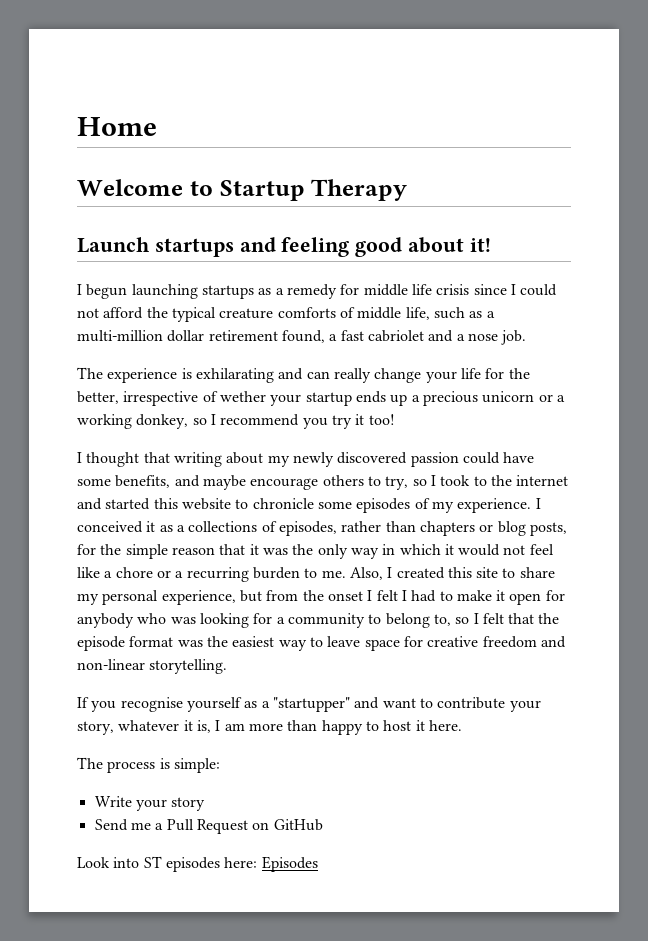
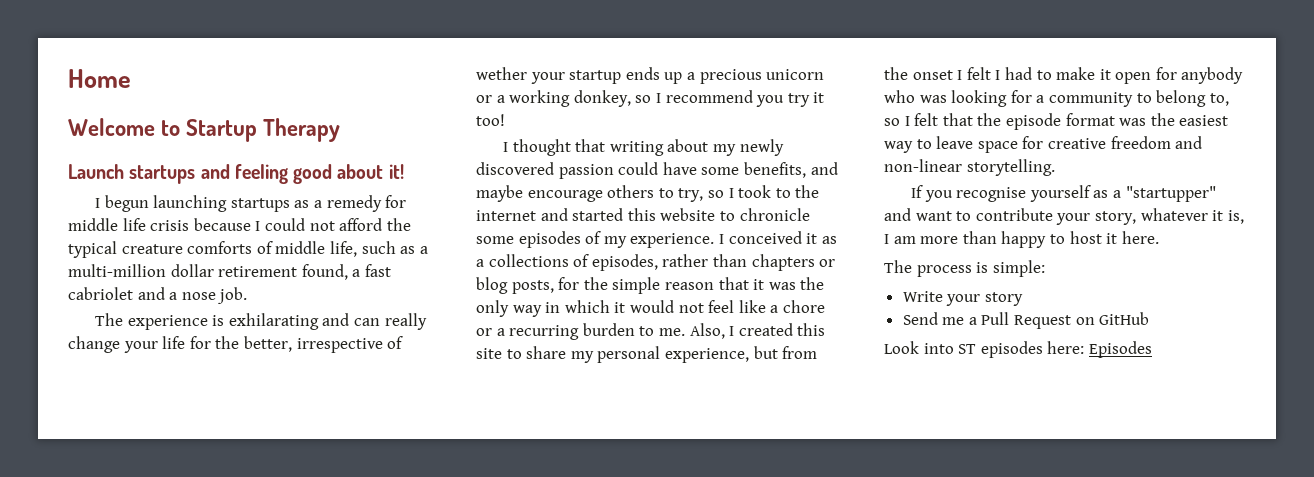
- I begun launching startups as a remedy for middle life crisis since I could not afford the typical creature comforts of middle life, such as a multi-million dollar retirement found, a fast cabriolet and a nose job.
+ I begun launching startups as a remedy for middle life crisis because I could not afford the typical creature comforts of middle life, such as a multi-million dollar retirement found, a fast cabriolet and a nose job.

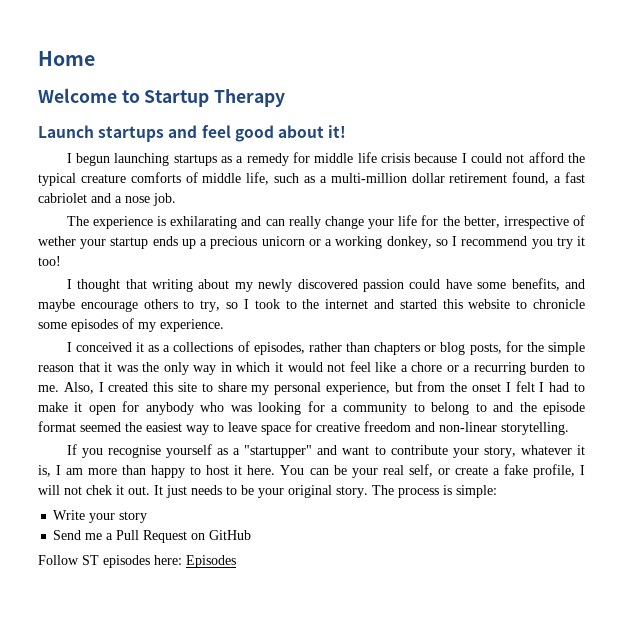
- Launch startups and feeling good about it!
+ Launch startups and feel good about it!
- I thought that writing about my newly discovered passion could have some benefits, and maybe encourage others to try, so I took to the internet and started this website to chronicle some episodes of my experience. I conceived it as a collections of episodes, rather than chapters or blog posts, for the simple reason that it was the only way in which it would not feel like a chore or a recurring burden to me.
+ I thought that writing about my newly discovered passion could have some benefits, and maybe encourage others to try, so I took to the internet and started this website to chronicle some episodes of my experience.
+ I conceived it as a collections of episodes, rather than chapters or blog posts, for the simple reason that it was the only way in which it would not feel like a chore or a recurring burden to me.
- Also, I created this site to share my personal experience, but from the onset I felt I had to make it open for anybody who was looking for a community to belong to, so I felt that the episode format was the easiest way to leave space for creative freedom and non-linear storytelling.
+ Also, I created this site to share my personal experience, but from the onset I felt I had to make it open for anybody who was looking for a community to belong to and the episode format seemed the easiest way to leave space for creative freedom and non-linear storytelling.
- If you recognise yourself as a "startupper" and want to contribute your story, whatever it is, I am more than happy to host it here.
- The process is simple:
+ If you recognise yourself as a "startupper" and want to contribute your story, whatever it is, I am more than happy to host it here. You can be your real self, or create a fake profile, I will not chek it out. It just needs to be your original story. The process is simple:
- Look into ST episodes here: Episodes
+ Follow ST episodes here: Episodes

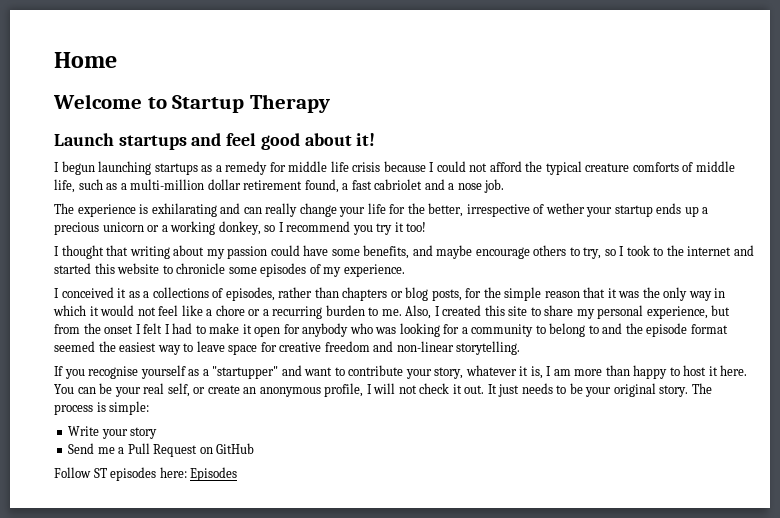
- I thought that writing about my newly discovered passion could have some benefits, and maybe encourage others to try, so I took to the internet and started this website to chronicle some episodes of my experience.
+ I thought that writing about my passion could have some benefits, and maybe encourage others to try, so I took to the internet and started this website to chronicle some episodes of my experience.
- You can be your real self, or create a fake profile, I will not chek it out.
+ You can be your real self, or create an anonymous profile, I will not check it out.

